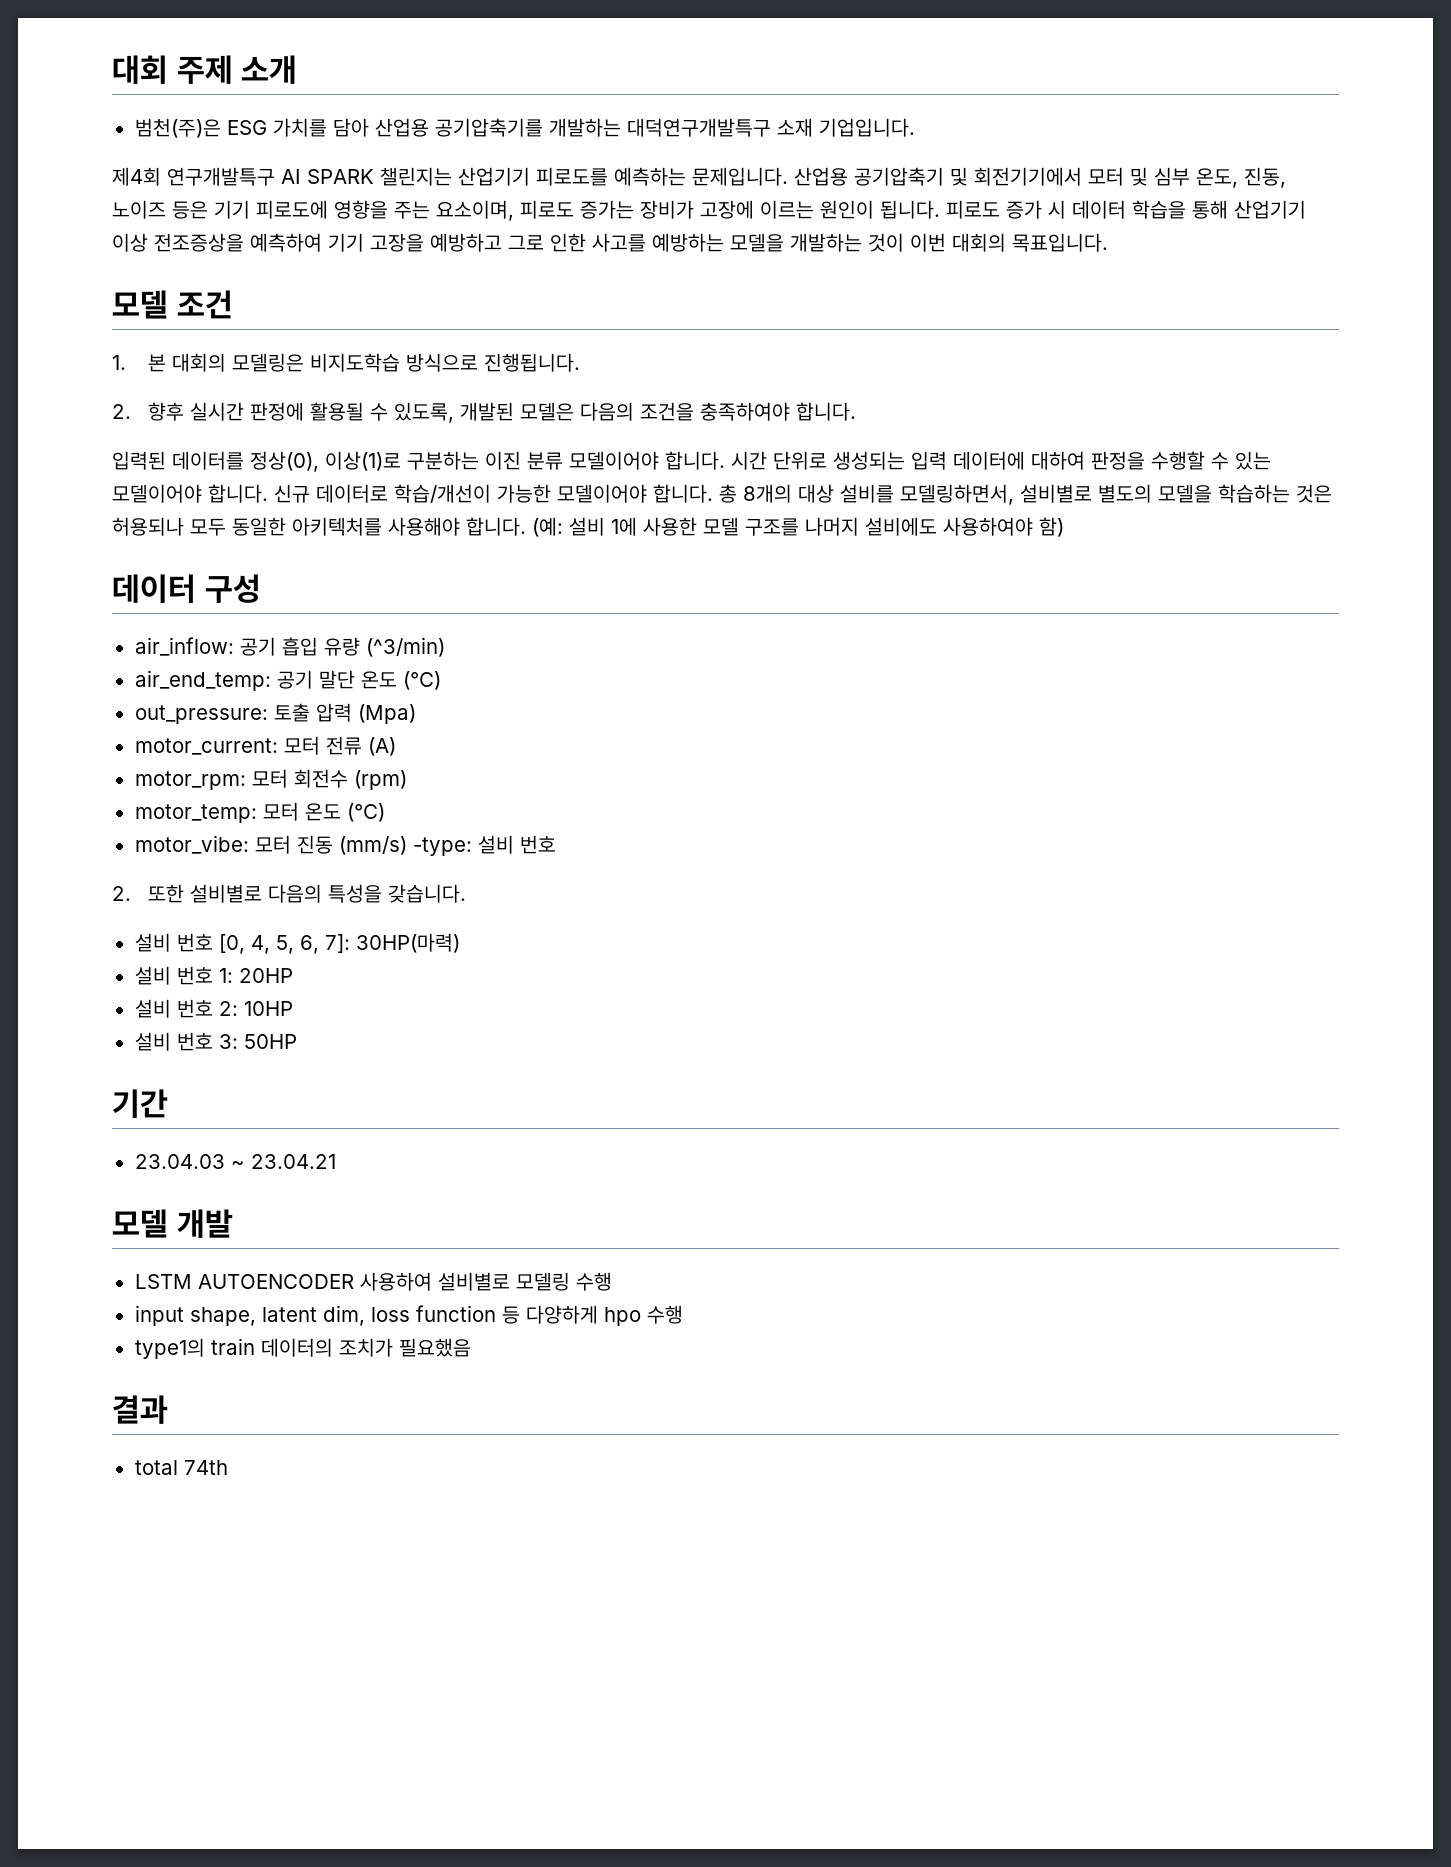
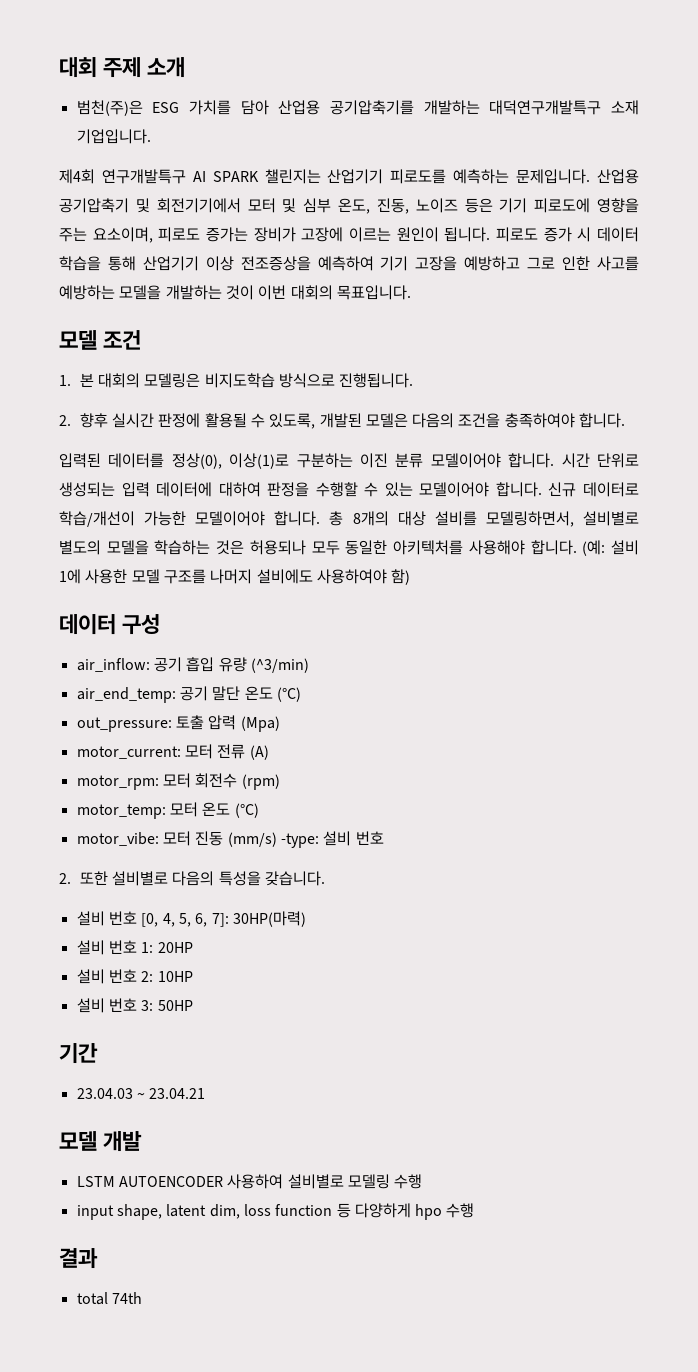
- type1의 train 데이터의 조치가 필요했음

